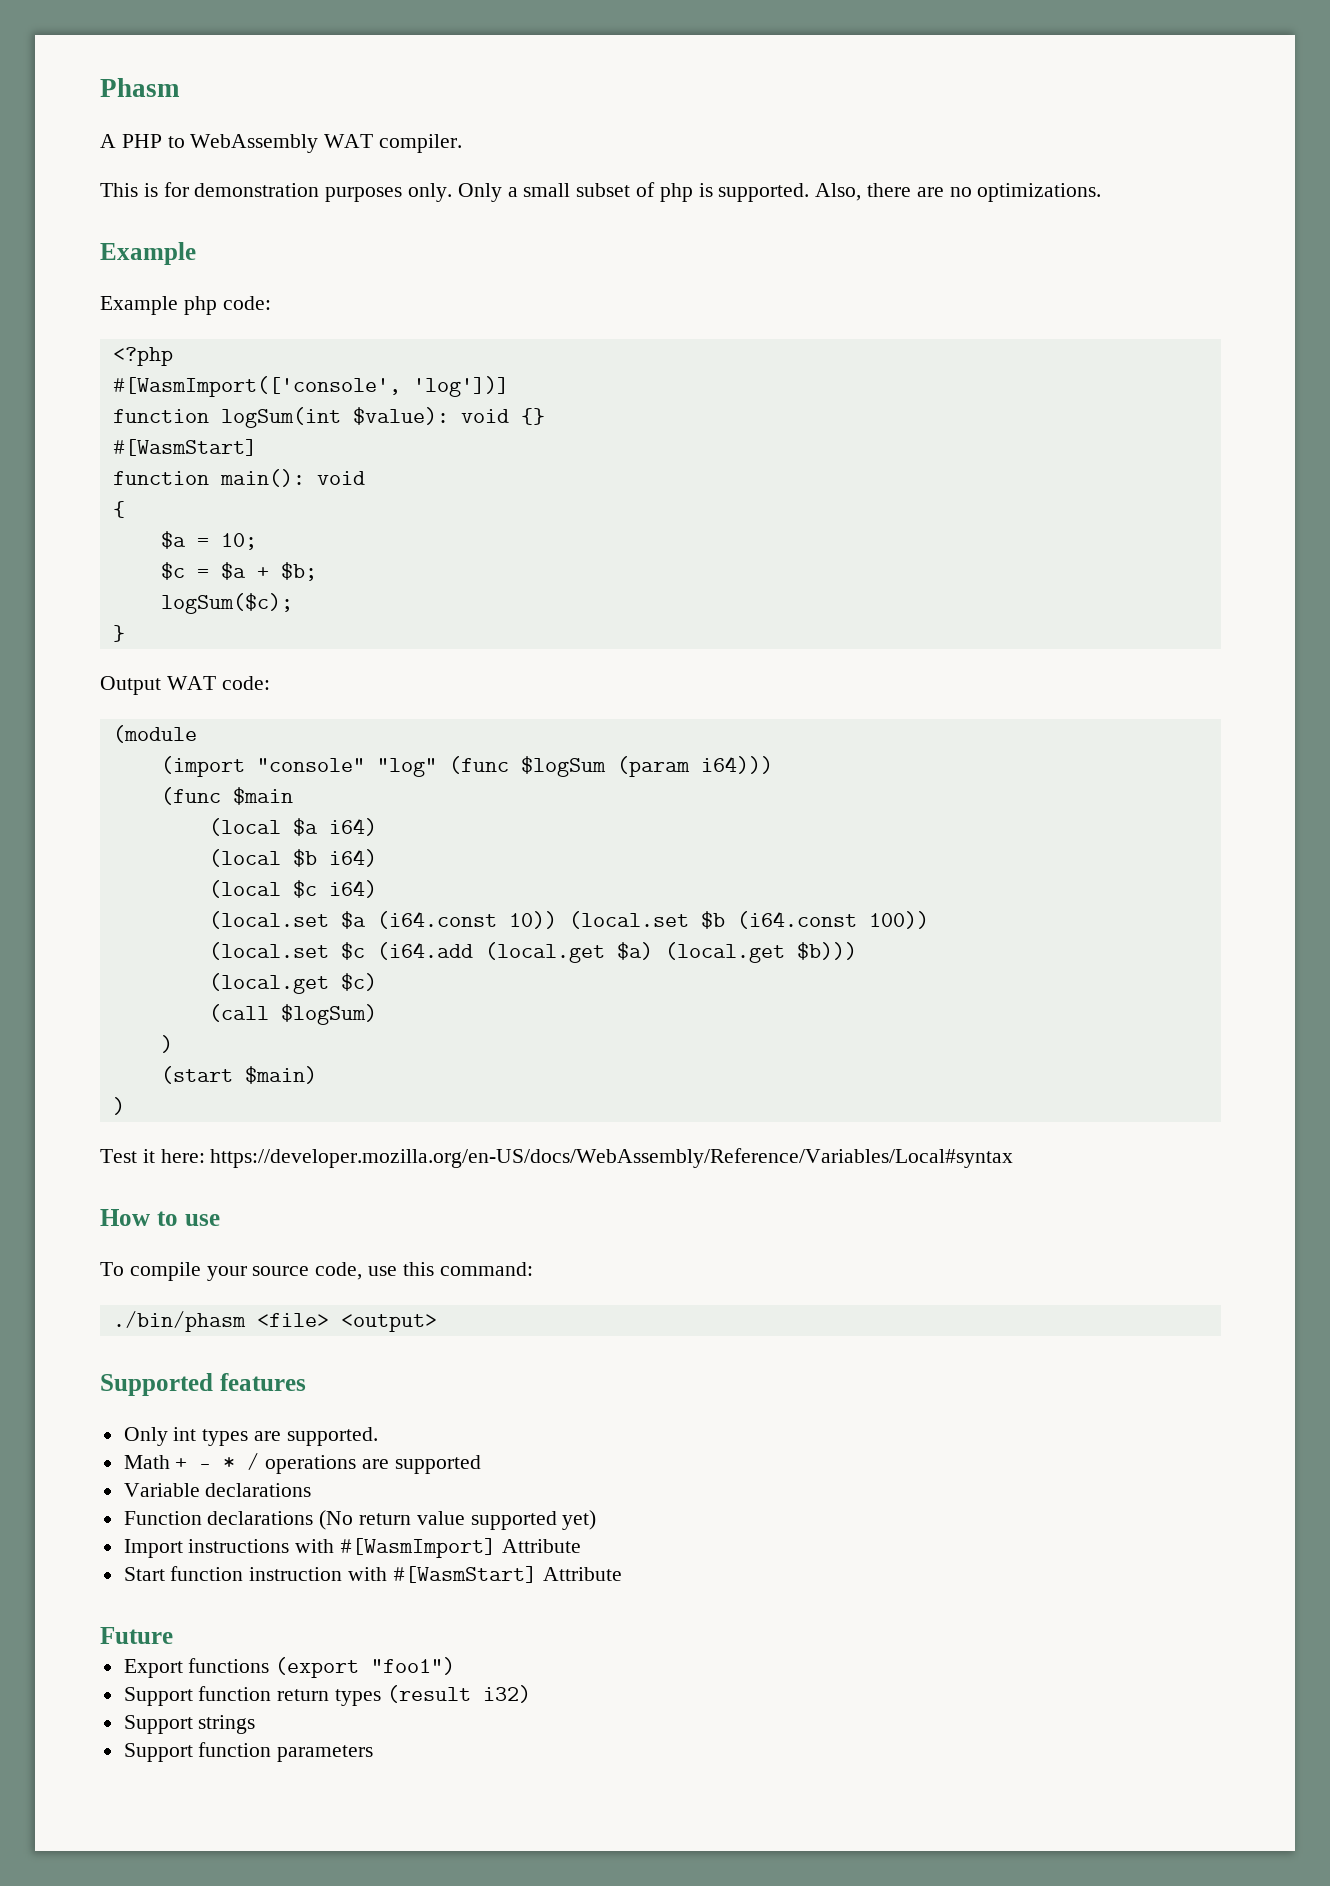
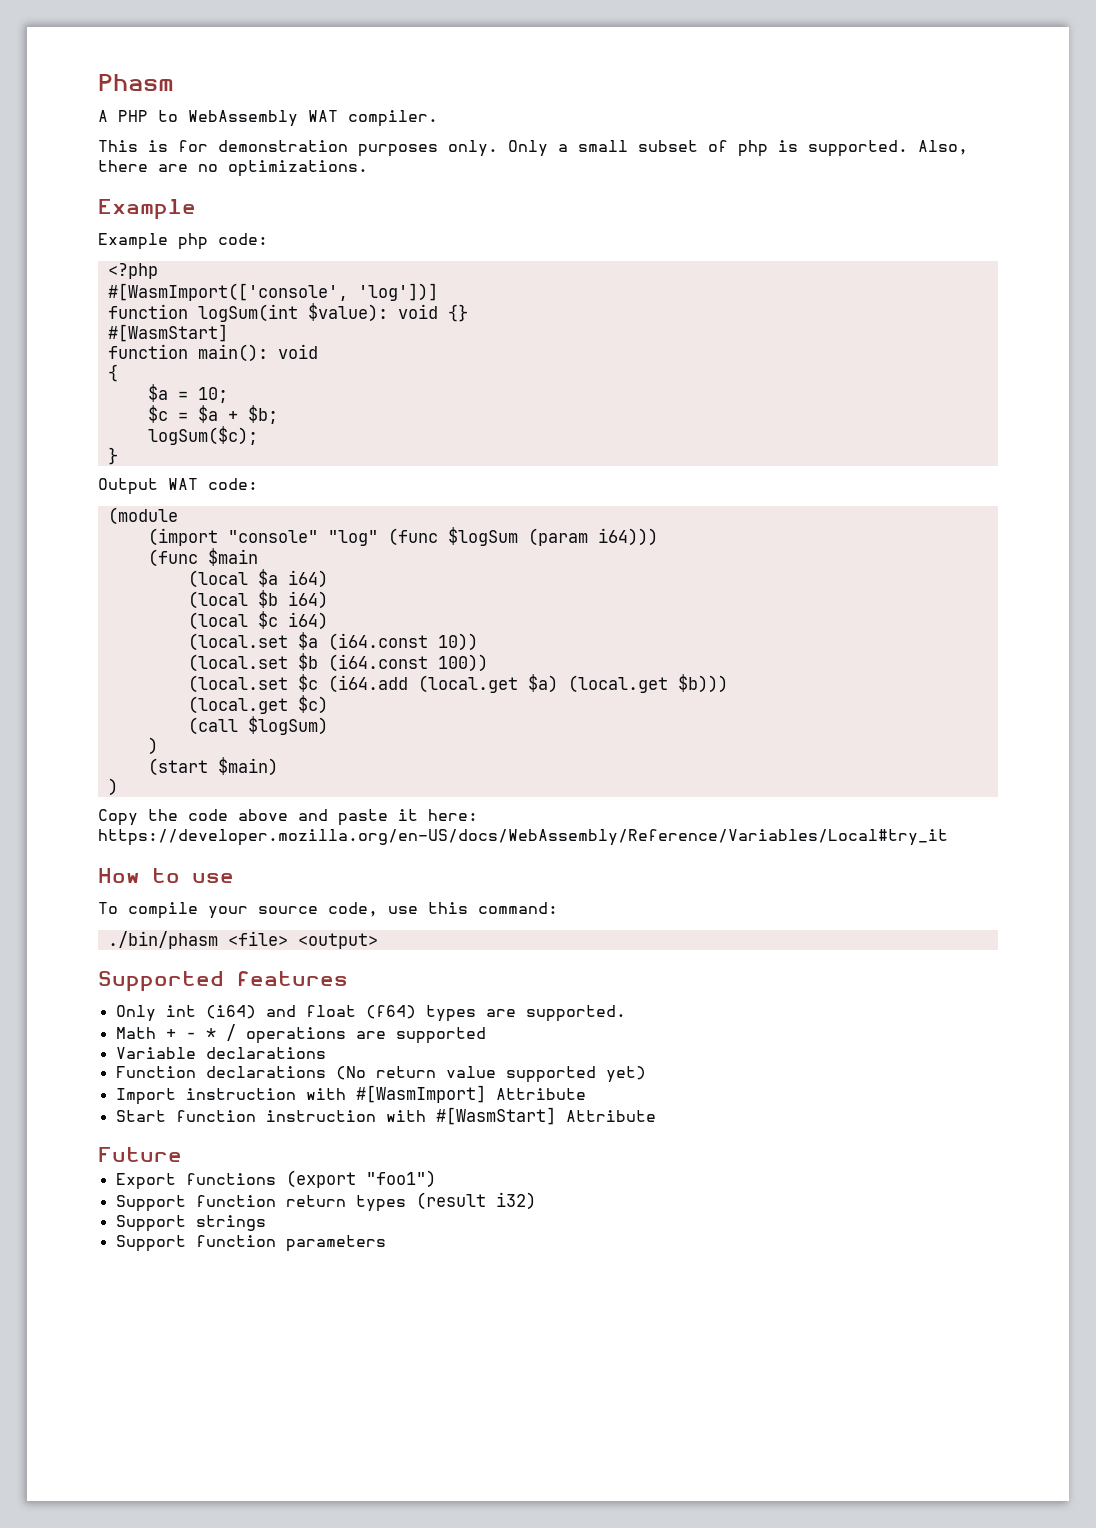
- (local.set $a (i64.const 10)) (local.set $b (i64.const 100))
+ (local.set $a (i64.const 10))
+ (local.set $b (i64.const 100))
- Test it here: https://developer.mozilla.org/en-US/docs/WebAssembly/Reference/Variables/Local#syntax
+ Copy the code above and paste it here: https://developer.mozilla.org/en-US/docs/WebAssembly/Reference/Variables/Local#try_it
- Only int types are supported.
+ Only int (i64) and float (f64) types are supported.
- Import instructions with #[WasmImport] Attribute
+ Import instruction with #[WasmImport] Attribute

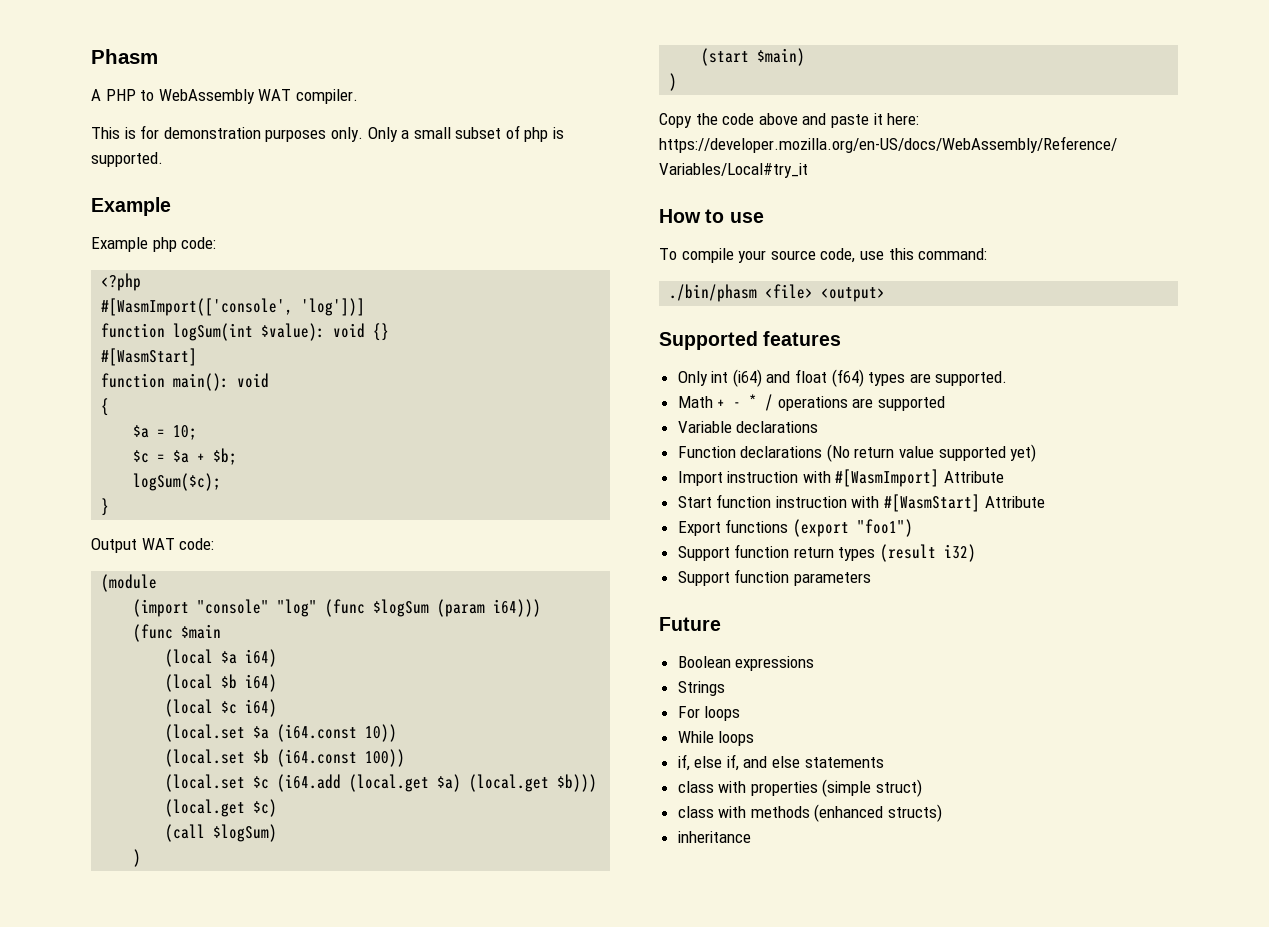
- Also, there are no optimizations.
- Future
- Support strings
+ Future
+ Boolean expressions
+ Strings
+ For loops
+ While loops
+ if, else if, and else statements
+ class with properties (simple struct)
+ class with methods (enhanced structs)
+ inheritance

